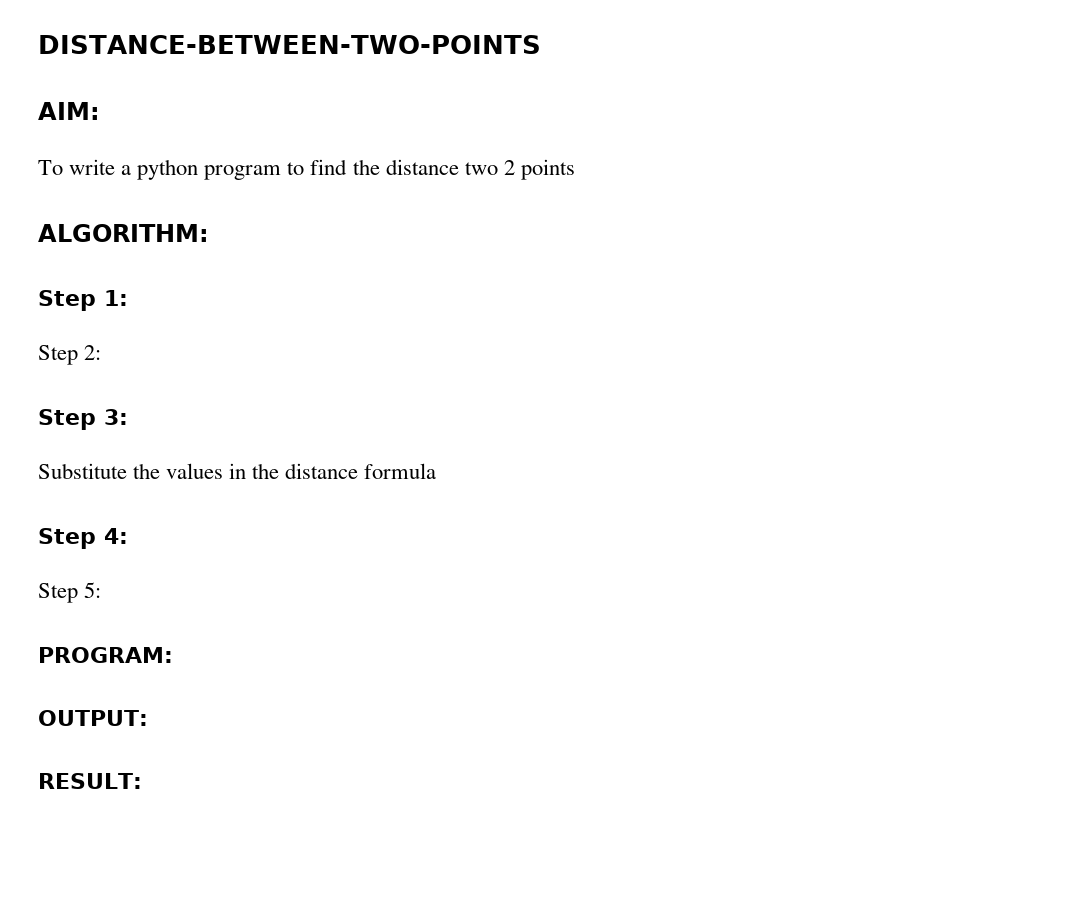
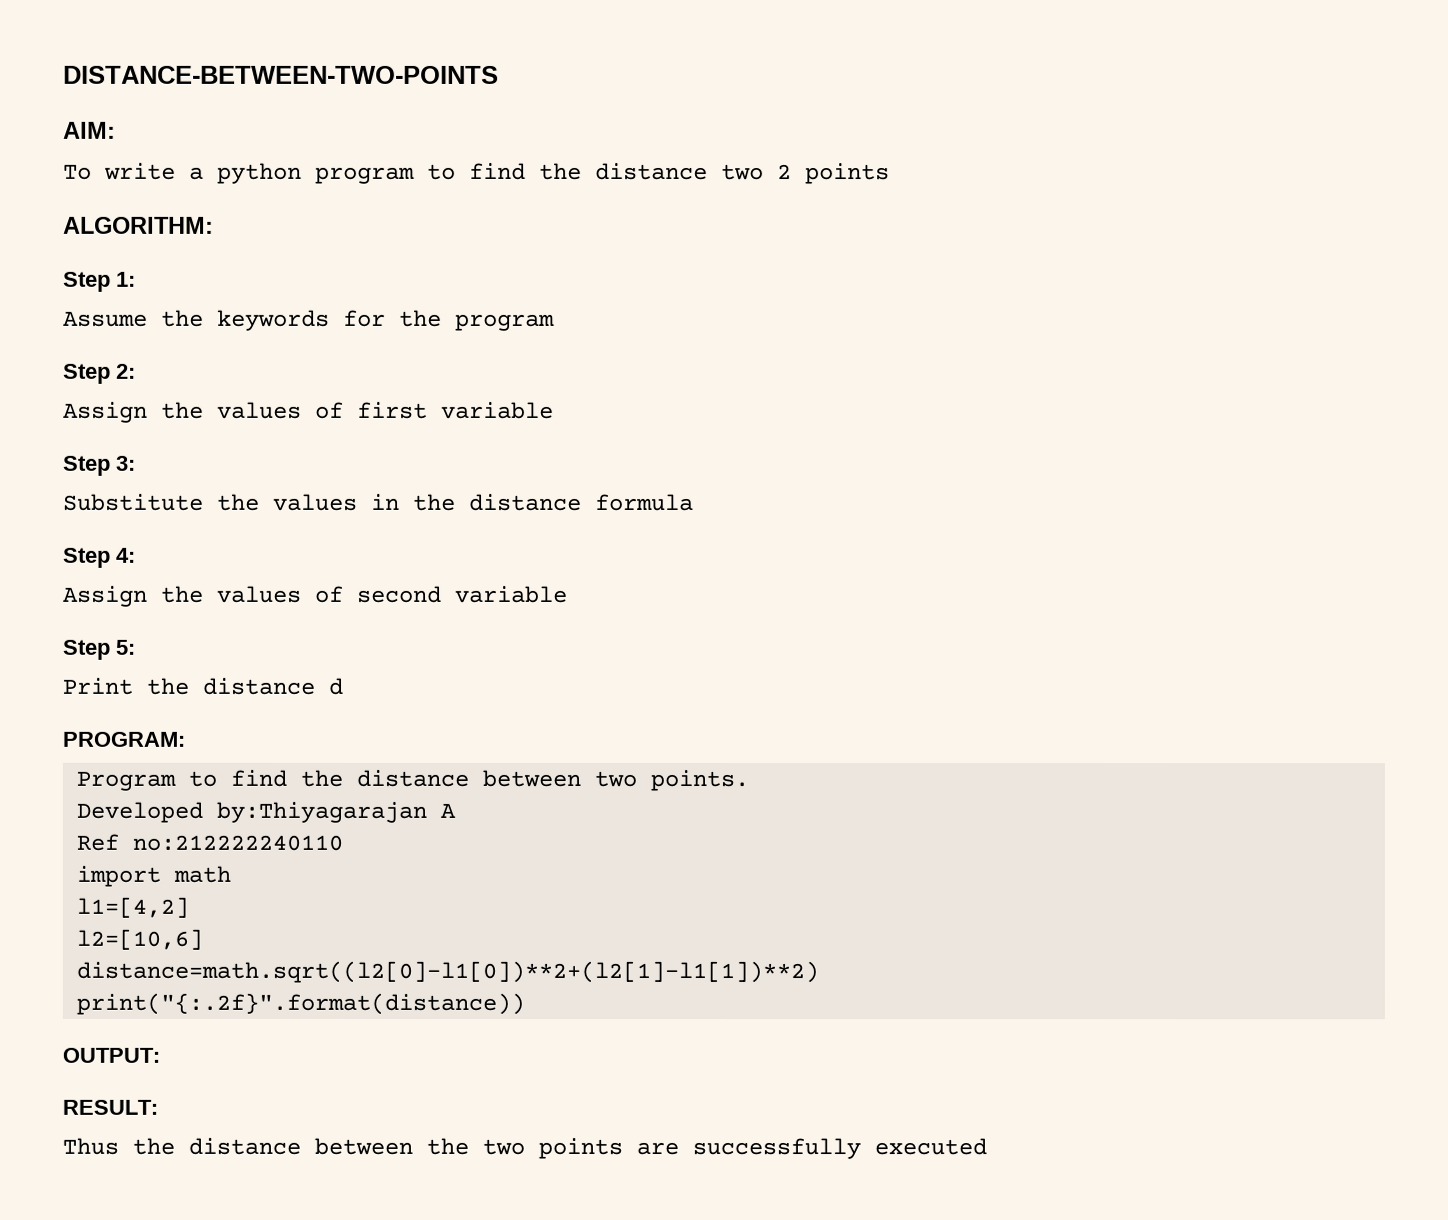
+ Assume the keywords for the program
  Step 2:
+ Assign the values of first variable
+ Assign the values of second variable
  Step 5:
+ Print the distance d
  PROGRAM:
+ Program to find the distance between two points.
+ Developed by:Thiyagarajan A
+ Ref no:212222240110
+ import math
+ l1=[4,2]
+ l2=[10,6]
+ distance=math.sqrt((l2[0]-l1[0])**2+(l2[1]-l1[1])**2)
+ print("{:.2f}".format(distance))
  OUTPUT:
  RESULT:
+ Thus the distance between the two points are successfully executed

